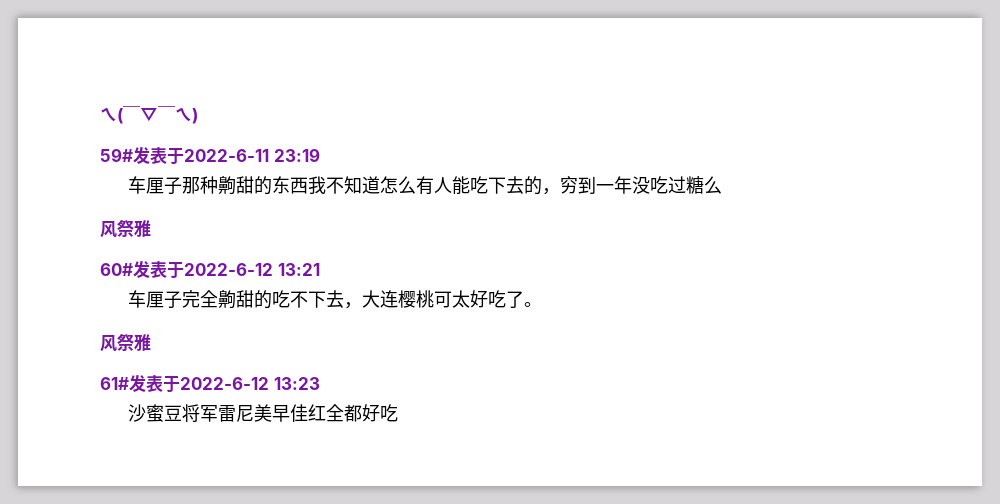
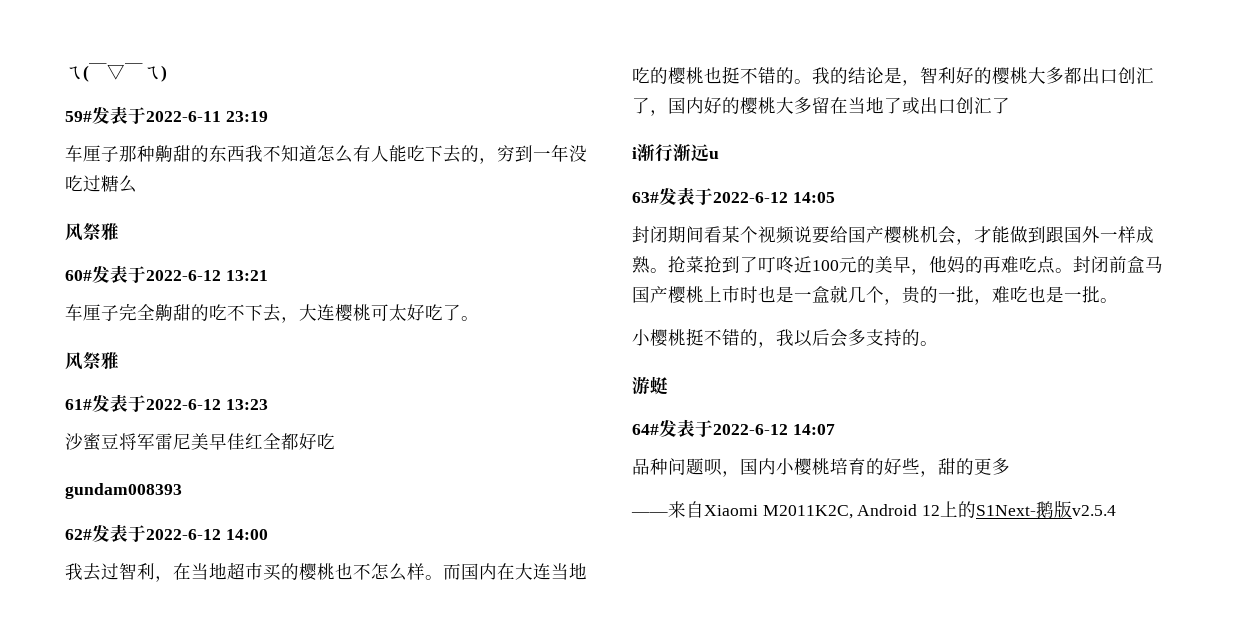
+ gundam008393
+ 62#发表于2022-6-12 14:00
+ 我去过智利，在当地超市买的樱桃也不怎么样。而国内在大连当地吃的樱桃也挺不错的。我的结论是，智利好的樱桃大多都出口创汇了，国内好的樱桃大多留在当地了或出口创汇了
+ i渐行渐远u
+ 63#发表于2022-6-12 14:05
+ 封闭期间看某个视频说要给国产樱桃机会，才能做到跟国外一样成熟。抢菜抢到了叮咚近100元的美早，他妈的再难吃点。封闭前盒马国产樱桃上市时也是一盒就几个，贵的一批，难吃也是一批。
+ 小樱桃挺不错的，我以后会多支持的。
+ 游蜓
+ 64#发表于2022-6-12 14:07
+ 品种问题呗，国内小樱桃培育的好些，甜的更多
+ ——来自Xiaomi M2011K2C, Android 12上的S1Next-鹅版v2.5.4

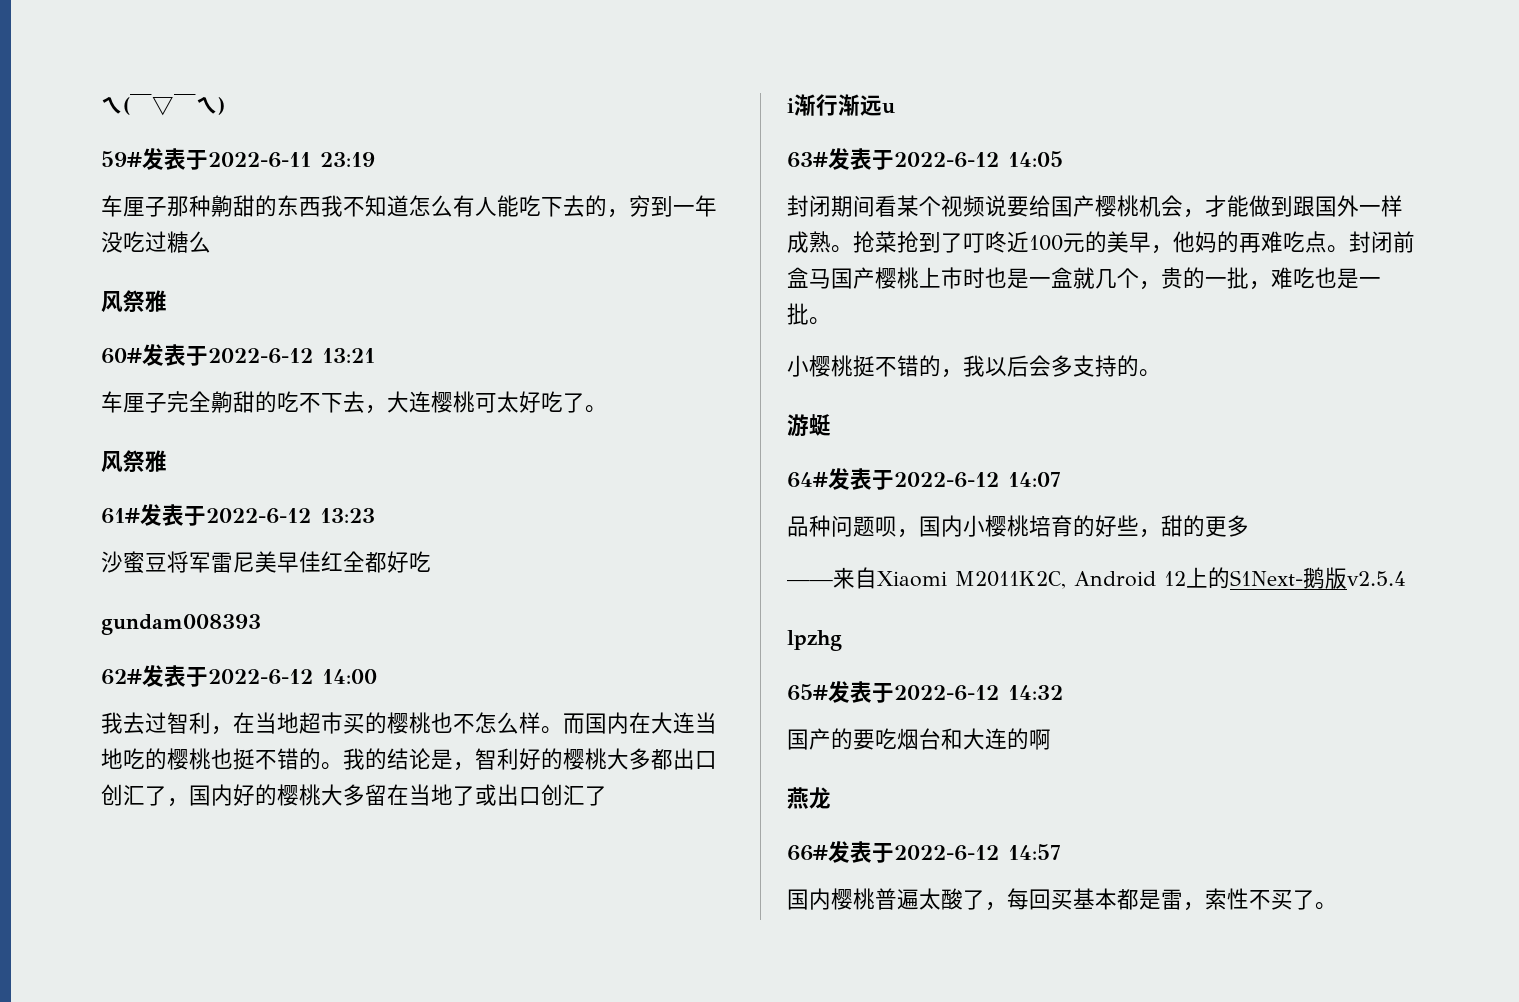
+ lpzhg
+ 65#发表于2022-6-12 14:32
+ 国产的要吃烟台和大连的啊
+ 燕龙
+ 66#发表于2022-6-12 14:57
+ 国内樱桃普遍太酸了，每回买基本都是雷，索性不买了。

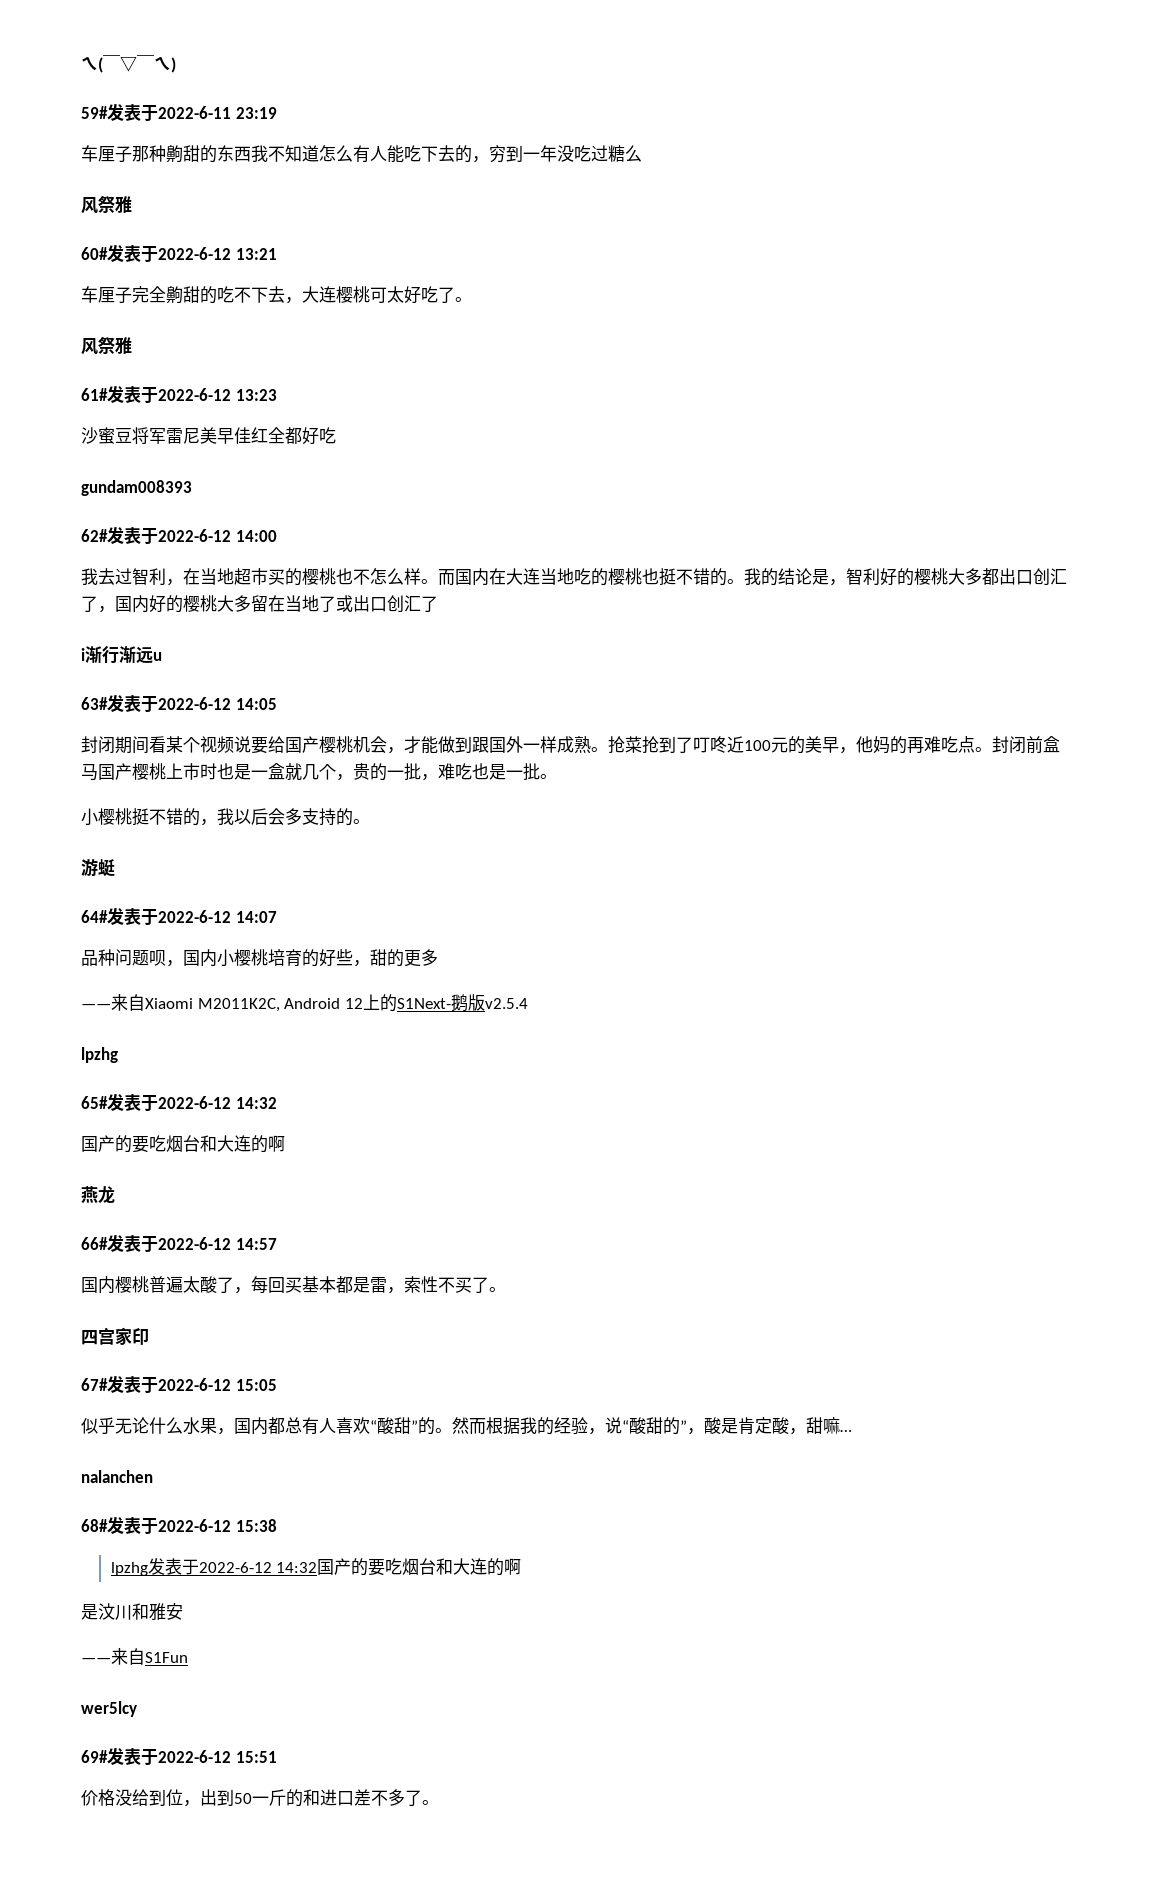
+ 四宫家印
+ 67#发表于2022-6-12 15:05
+ 似乎无论什么水果，国内都总有人喜欢“酸甜”的。然而根据我的经验，说“酸甜的”，酸是肯定酸，甜嘛…
+ nalanchen
+ 68#发表于2022-6-12 15:38
+ lpzhg发表于2022-6-12 14:32国产的要吃烟台和大连的啊
+ 是汶川和雅安
+ ——来自S1Fun
+ wer5lcy
+ 69#发表于2022-6-12 15:51
+ 价格没给到位，出到50一斤的和进口差不多了。

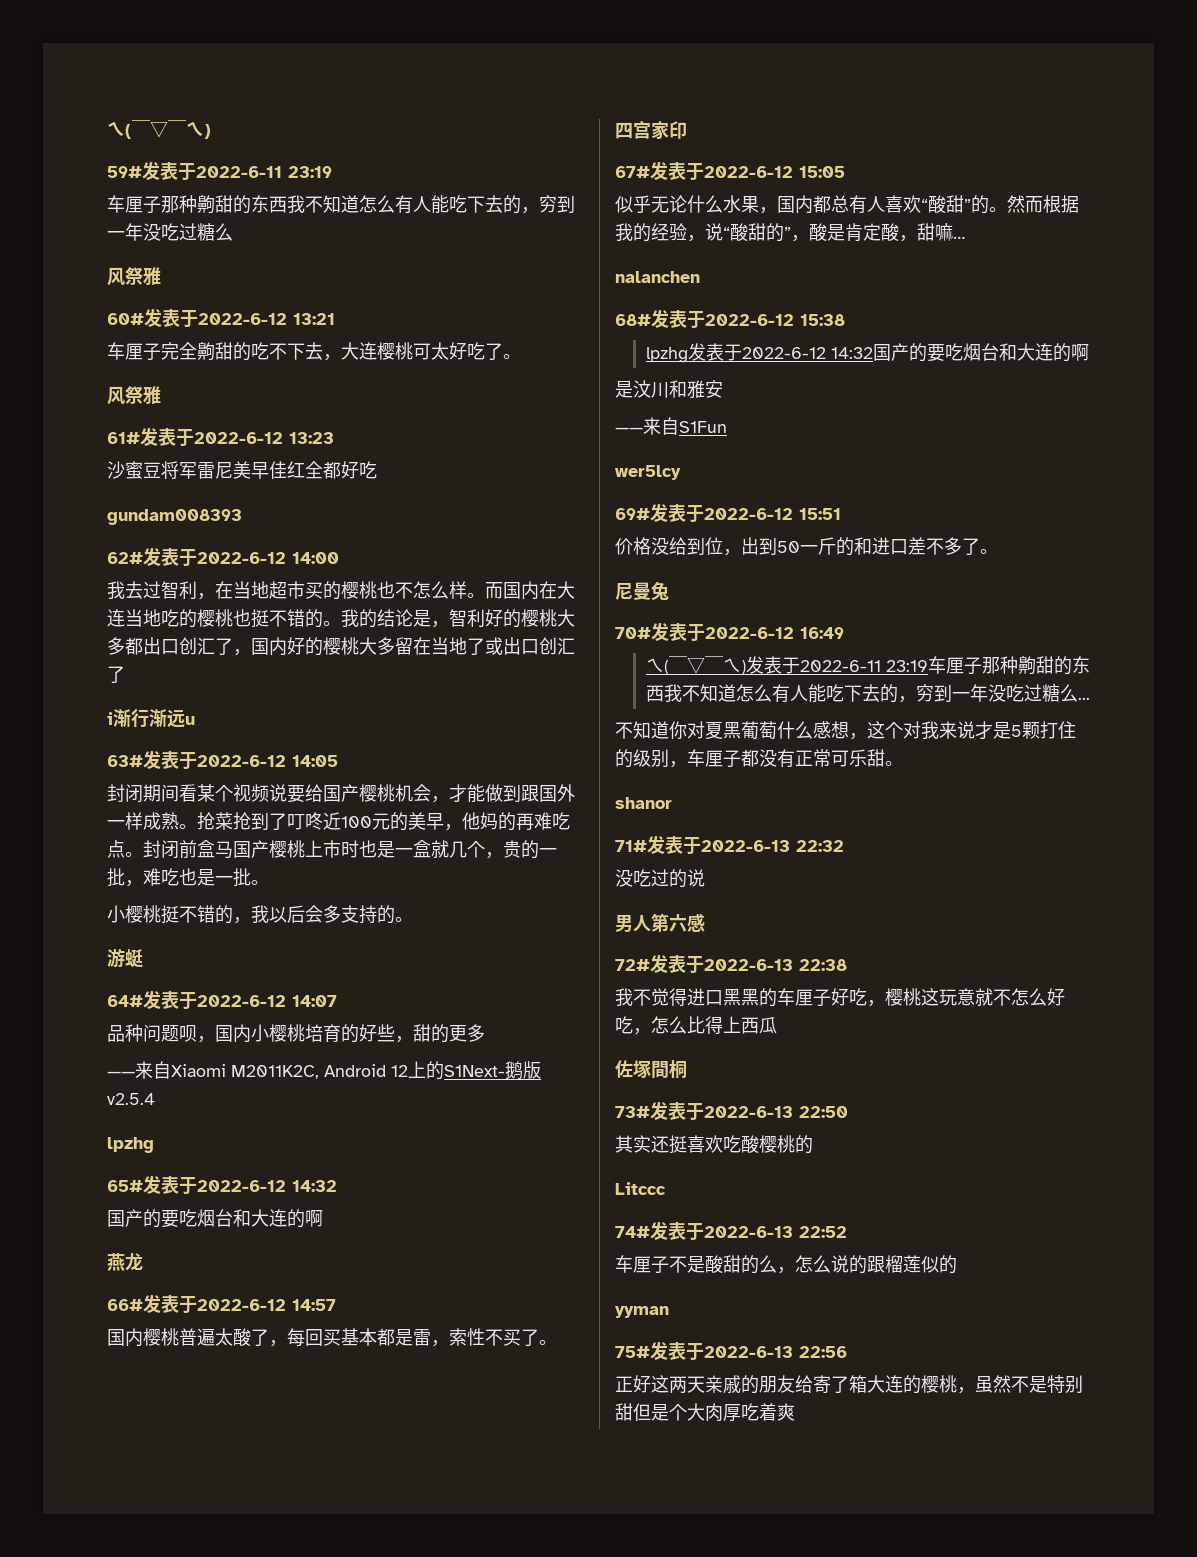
+ 尼曼兔
+ 70#发表于2022-6-12 16:49
+ ㄟ(￣▽￣ㄟ)发表于2022-6-11 23:19车厘子那种齁甜的东西我不知道怎么有人能吃下去的，穷到一年没吃过糖么...
+ 不知道你对夏黑葡萄什么感想，这个对我来说才是5颗打住的级别，车厘子都没有正常可乐甜。
+ shanor
+ 71#发表于2022-6-13 22:32
+ 没吃过的说
+ 男人第六感
+ 72#发表于2022-6-13 22:38
+ 我不觉得进口黑黑的车厘子好吃，樱桃这玩意就不怎么好吃，怎么比得上西瓜
+ 佐塚間桐
+ 73#发表于2022-6-13 22:50
+ 其实还挺喜欢吃酸樱桃的
+ Litccc
+ 74#发表于2022-6-13 22:52
+ 车厘子不是酸甜的么，怎么说的跟榴莲似的
+ yyman
+ 75#发表于2022-6-13 22:56
+ 正好这两天亲戚的朋友给寄了箱大连的樱桃，虽然不是特别甜但是个大肉厚吃着爽

